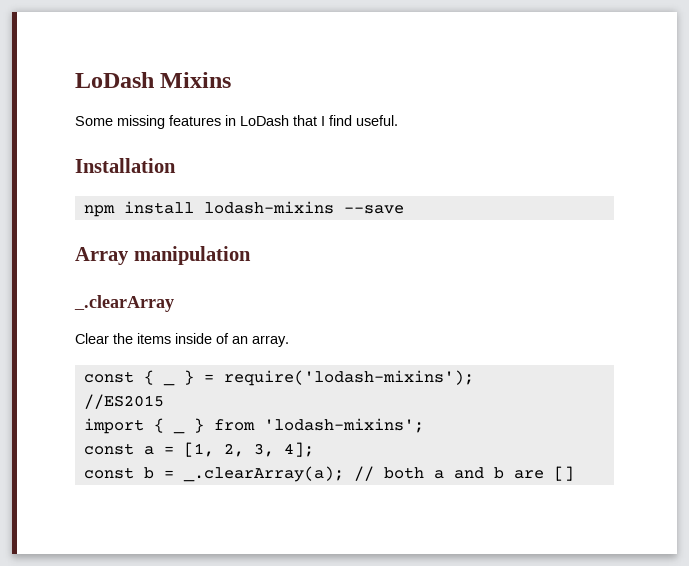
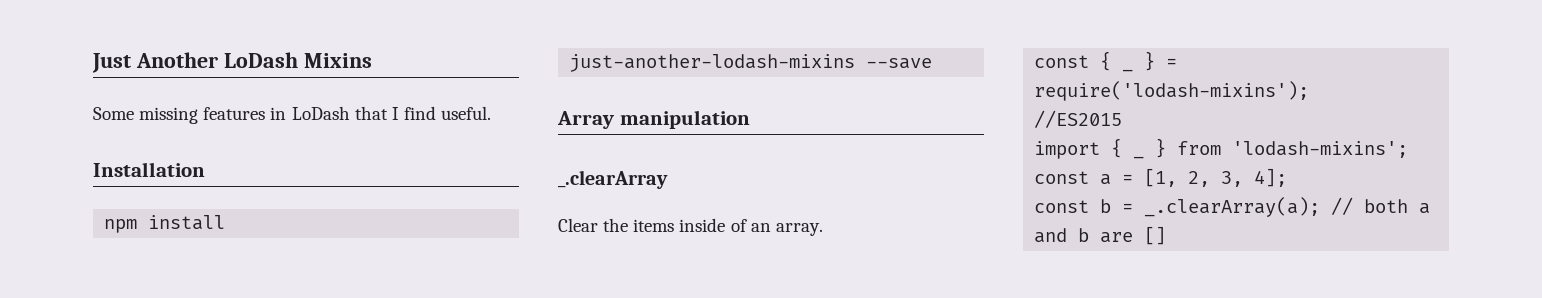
- LoDash Mixins
+ Just Another LoDash Mixins
- npm install lodash-mixins --save
+ npm install just-another-lodash-mixins --save

